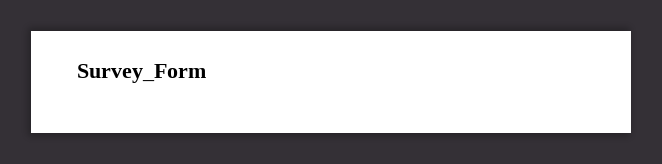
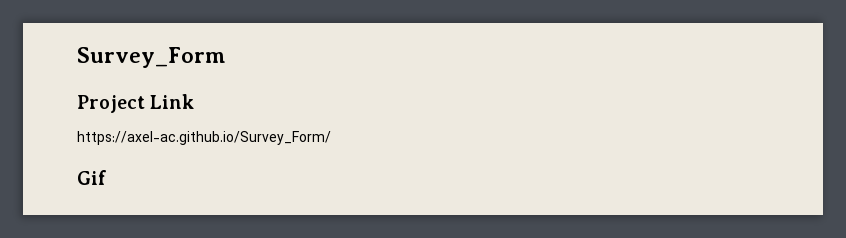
+ Project Link
+ https://axel-ac.github.io/Survey_Form/
+ Gif

